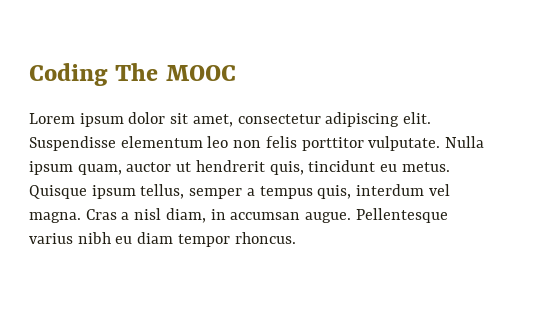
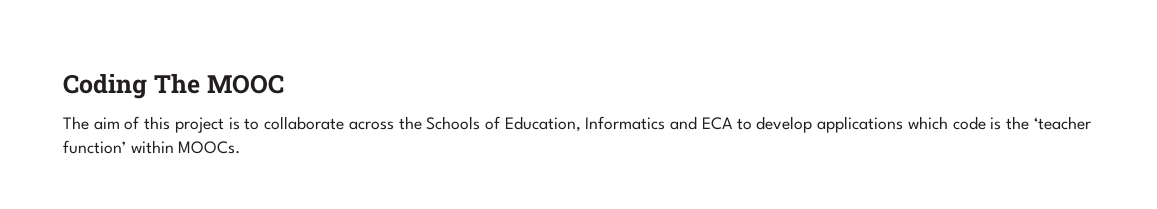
- Lorem ipsum dolor sit amet, consectetur adipiscing elit. Suspendisse elementum leo non felis porttitor vulputate. Nulla ipsum quam, auctor ut hendrerit quis, tincidunt eu metus. Quisque ipsum tellus, semper a tempus quis, interdum vel magna. Cras a nisl diam, in accumsan augue. Pellentesque varius nibh eu diam tempor rhoncus.
+ The aim of this project is to collaborate across the Schools of Education, Informatics and ECA to develop applications which code is the ‘teacher function’ within MOOCs.

